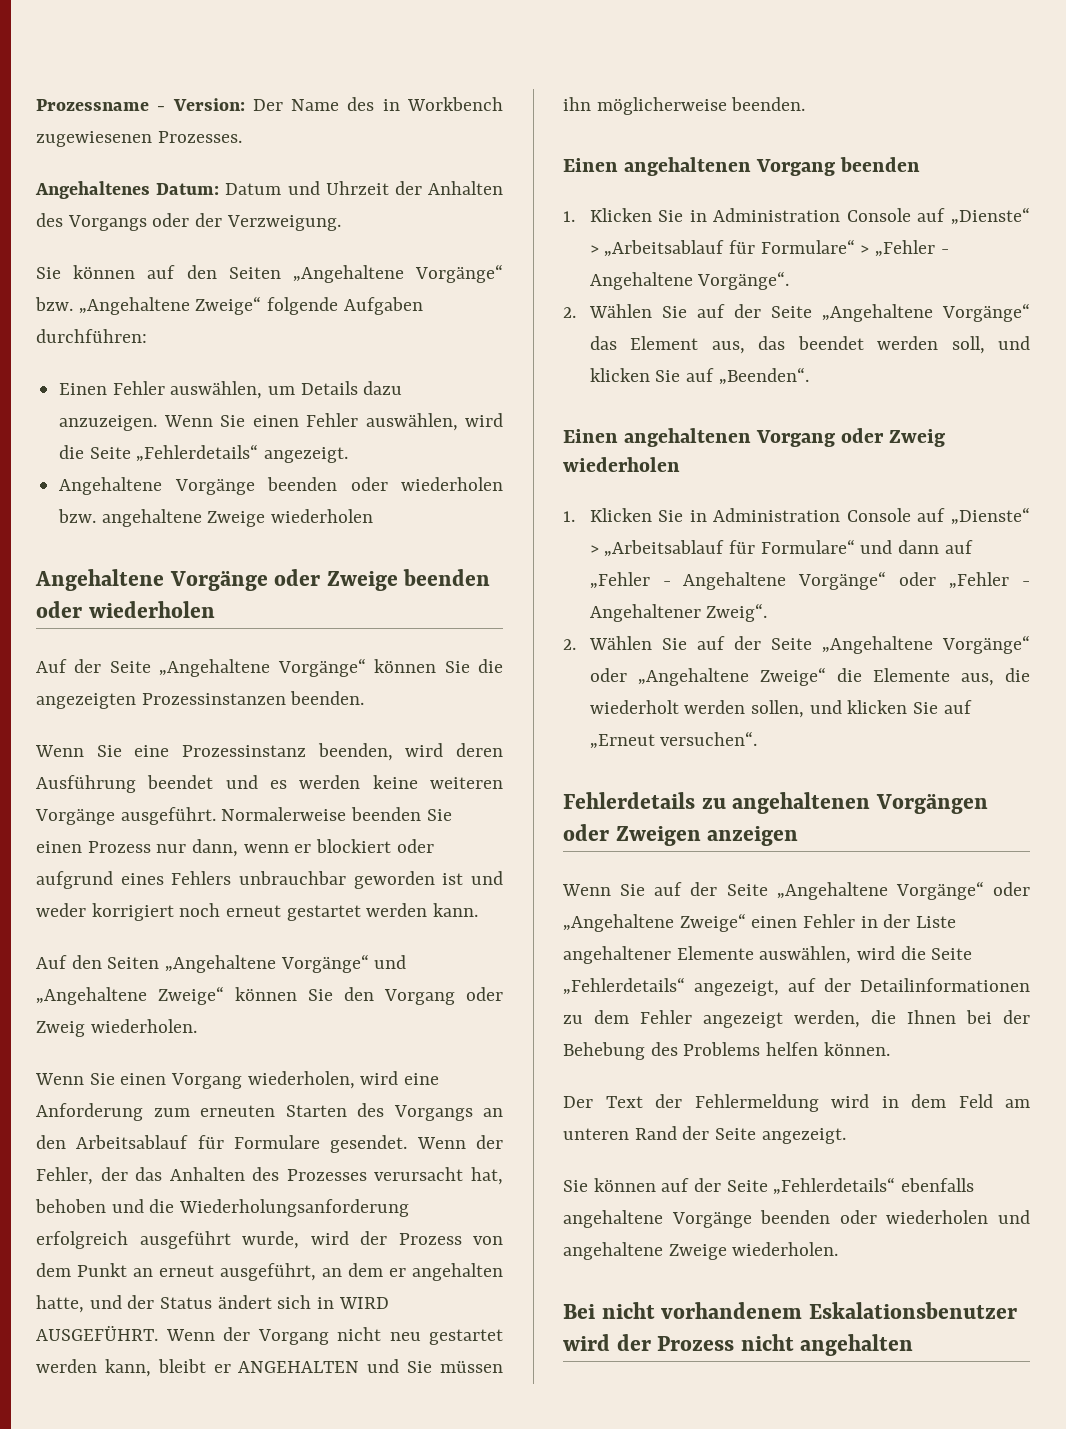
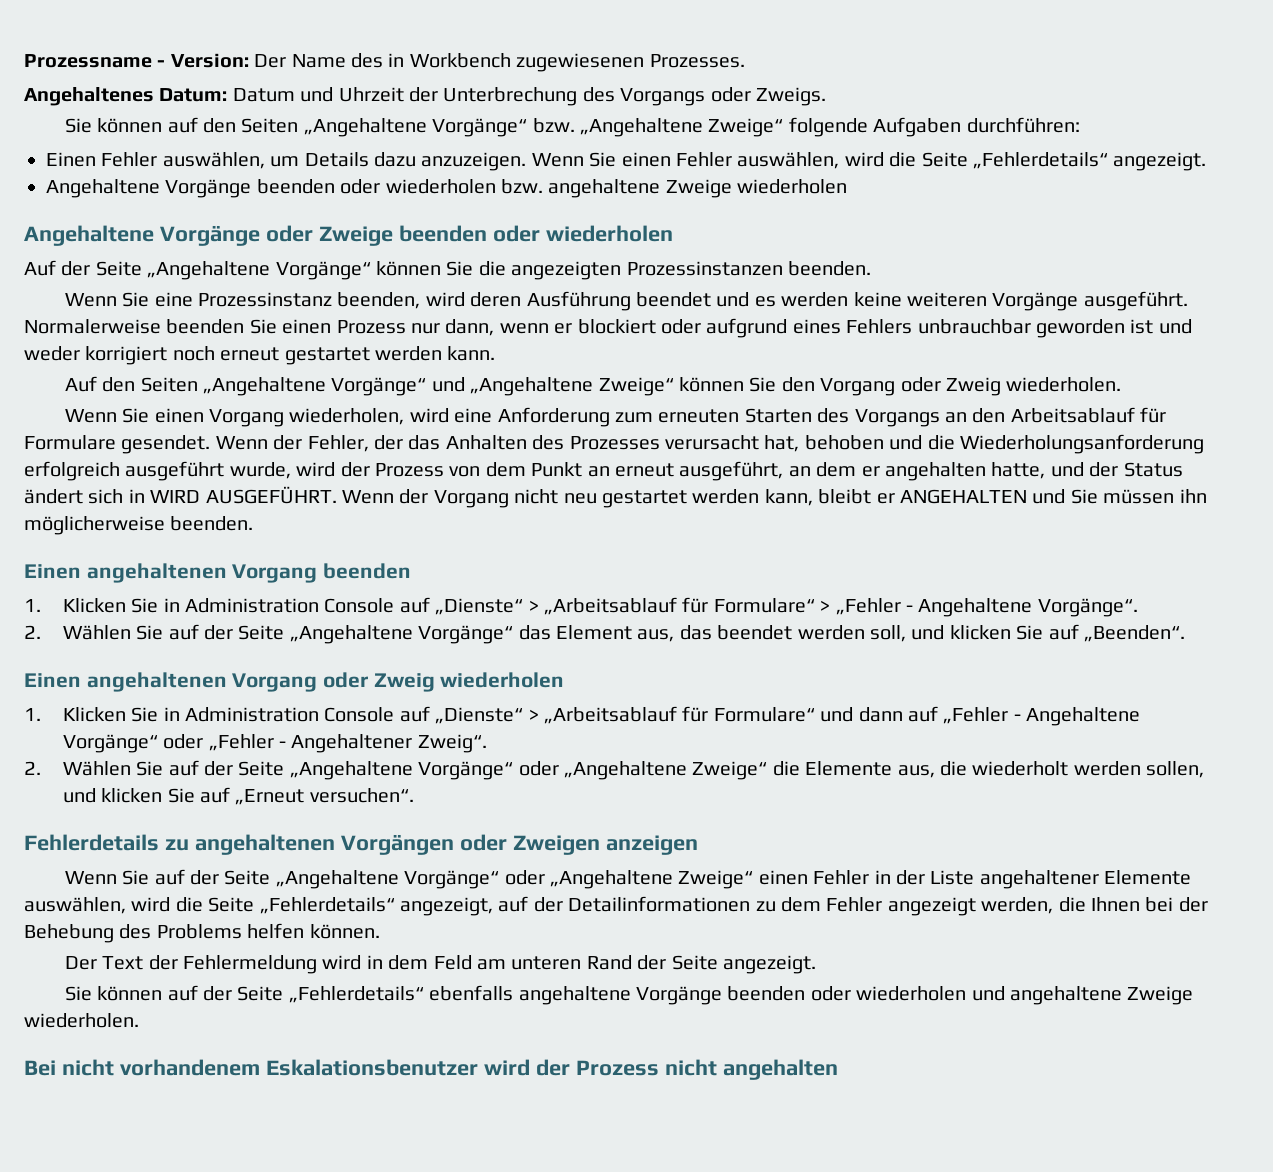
- Angehaltenes Datum: Datum und Uhrzeit der Anhalten des Vorgangs oder der Verzweigung.
+ Angehaltenes Datum: Datum und Uhrzeit der Unterbrechung des Vorgangs oder Zweigs.

